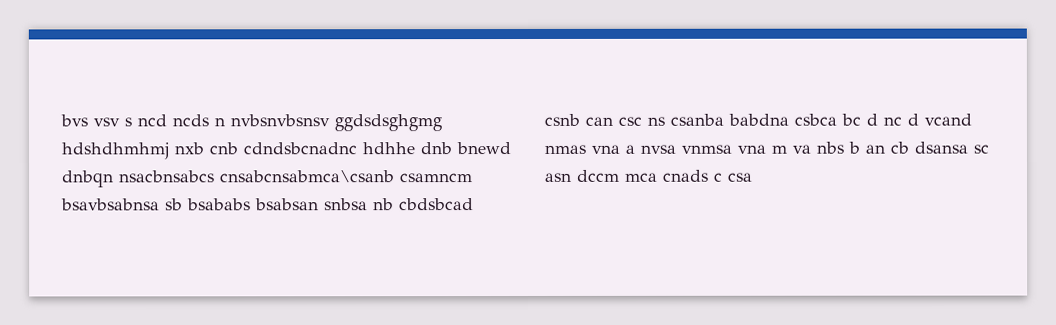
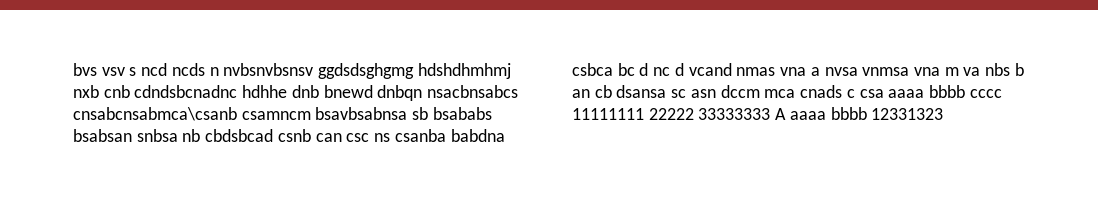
- bvs vsv s ncd ncds n nvbsnvbsnsv ggdsdsghgmg hdshdhmhmj nxb cnb cdndsbcnadnc hdhhe dnb bnewd dnbqn nsacbnsabcs cnsabcnsabmca\csanb csamncm bsavbsabnsa sb bsababs bsabsan snbsa nb cbdsbcad csnb can csc ns csanba babdna csbca bc d nc d vcand nmas vna a nvsa vnmsa vna m va nbs b an cb dsansa sc asn dccm mca cnads c csa
+ bvs vsv s ncd ncds n nvbsnvbsnsv ggdsdsghgmg hdshdhmhmj nxb cnb cdndsbcnadnc hdhhe dnb bnewd dnbqn nsacbnsabcs cnsabcnsabmca\csanb csamncm bsavbsabnsa sb bsababs bsabsan snbsa nb cbdsbcad csnb can csc ns csanba babdna csbca bc d nc d vcand nmas vna a nvsa vnmsa vna m va nbs b an cb dsansa sc asn dccm mca cnads c csa aaaa bbbb cccc 11111111 22222 33333333 A aaaa bbbb 12331323

